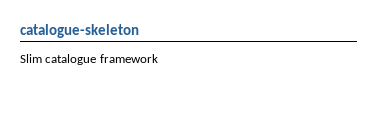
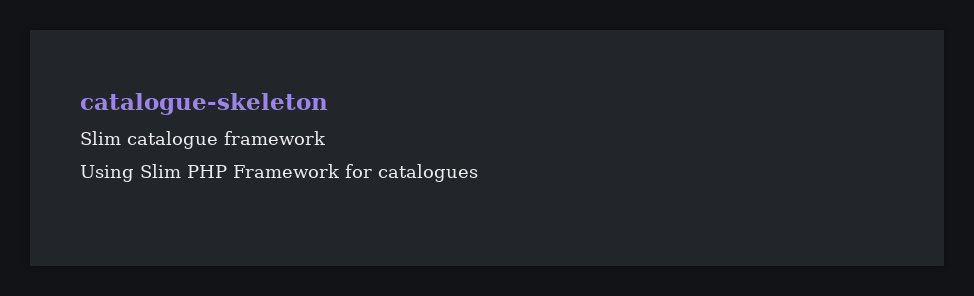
+ Using Slim PHP Framework for catalogues

